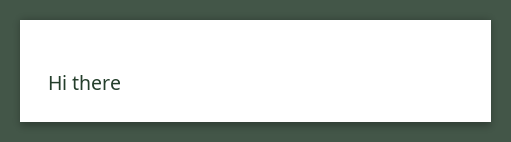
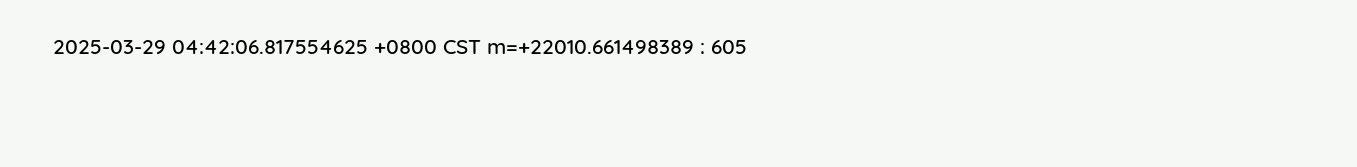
- Hi there
+ 2025-03-29 04:42:06.817554625 +0800 CST m=+22010.661498389 : 605

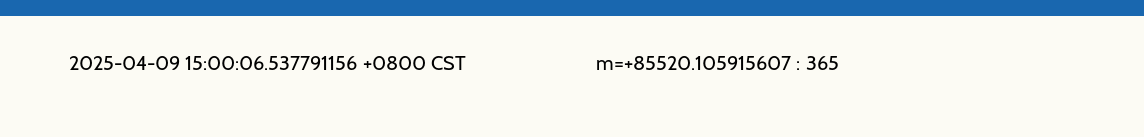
- 2025-03-29 04:42:06.817554625 +0800 CST m=+22010.661498389 : 605
+ 2025-04-09 15:00:06.537791156 +0800 CST m=+85520.105915607 : 365

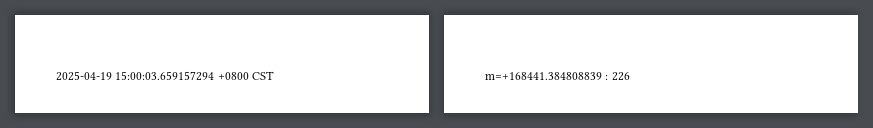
- 2025-04-09 15:00:06.537791156 +0800 CST m=+85520.105915607 : 365
+ 2025-04-19 15:00:03.659157294 +0800 CST m=+168441.384808839 : 226

